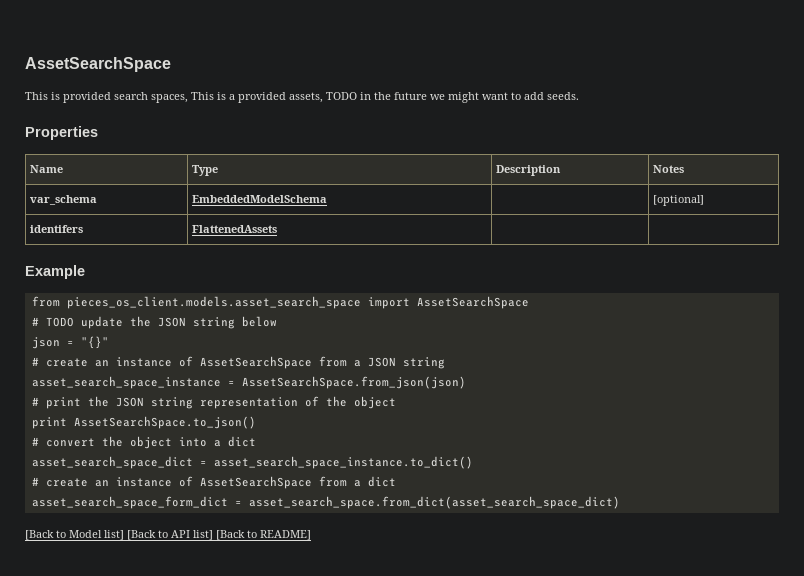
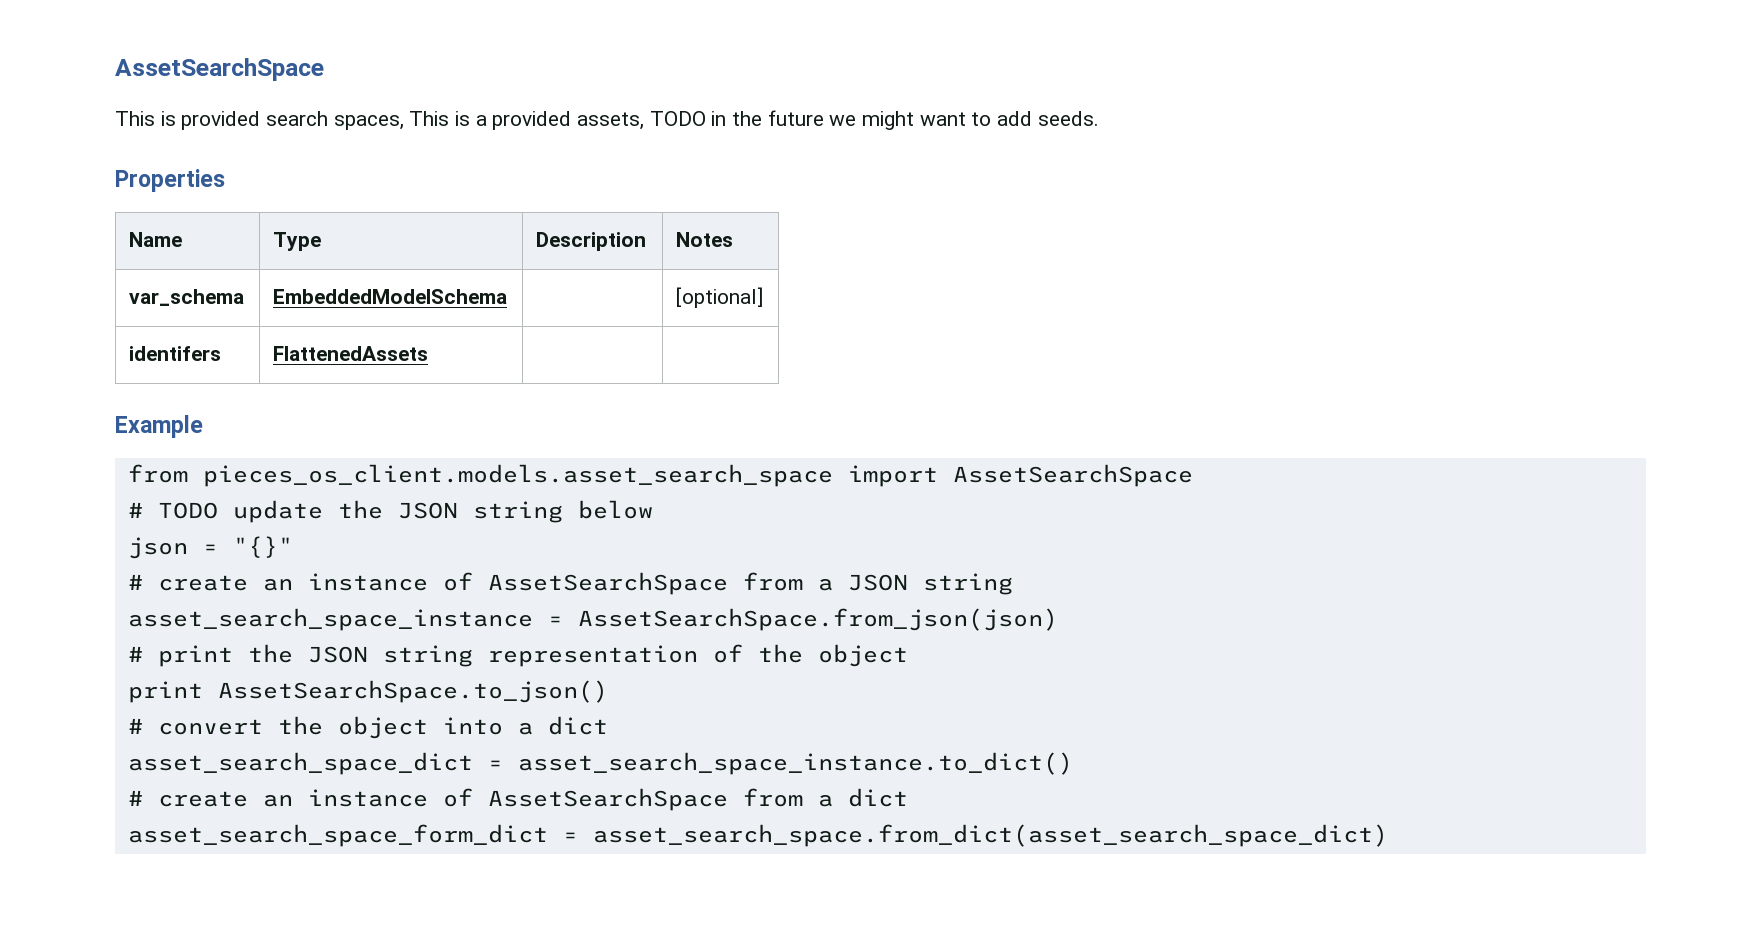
- [Back to Model list] [Back to API list] [Back to README]

